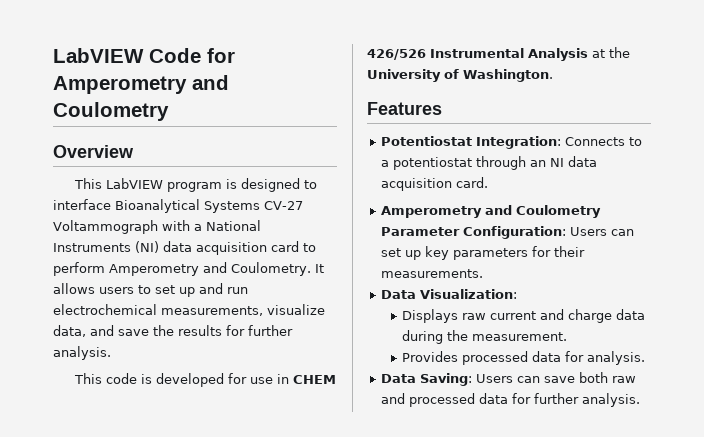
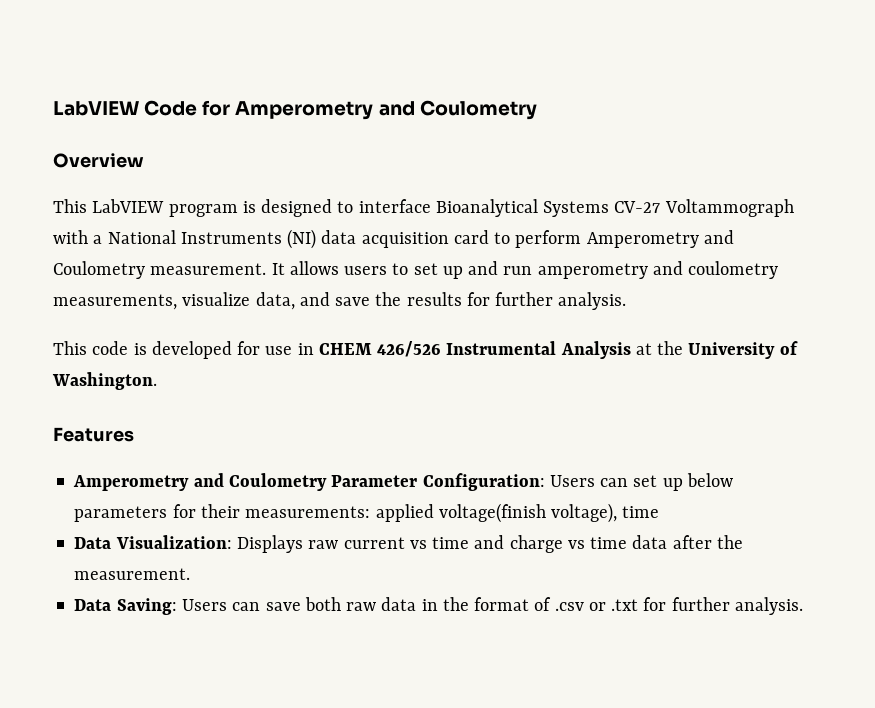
- This LabVIEW program is designed to interface Bioanalytical Systems CV-27 Voltammograph with a National Instruments (NI) data acquisition card to perform Amperometry and Coulometry.
+ This LabVIEW program is designed to interface Bioanalytical Systems CV-27 Voltammograph with a National Instruments (NI) data acquisition card to perform Amperometry and Coulometry measurement.
- It allows users to set up and run electrochemical measurements, visualize data, and save the results for further analysis.
+ It allows users to set up and run amperometry and coulometry measurements, visualize data, and save the results for further analysis.
- Potentiostat Integration: Connects to a potentiostat through an NI data acquisition card.
- Amperometry and Coulometry Parameter Configuration: Users can set up key parameters for their measurements.
+ Amperometry and Coulometry Parameter Configuration: Users can set up below parameters for their measurements: applied voltage(finish voltage), time
- Data Visualization:
- Displays raw current and charge data during the measurement.
- Provides processed data for analysis.
+ Data Visualization: Displays raw current vs time and charge vs time data after the measurement.
- Data Saving: Users can save both raw and processed data for further analysis.
+ Data Saving: Users can save both raw data in the format of .csv or .txt for further analysis.

